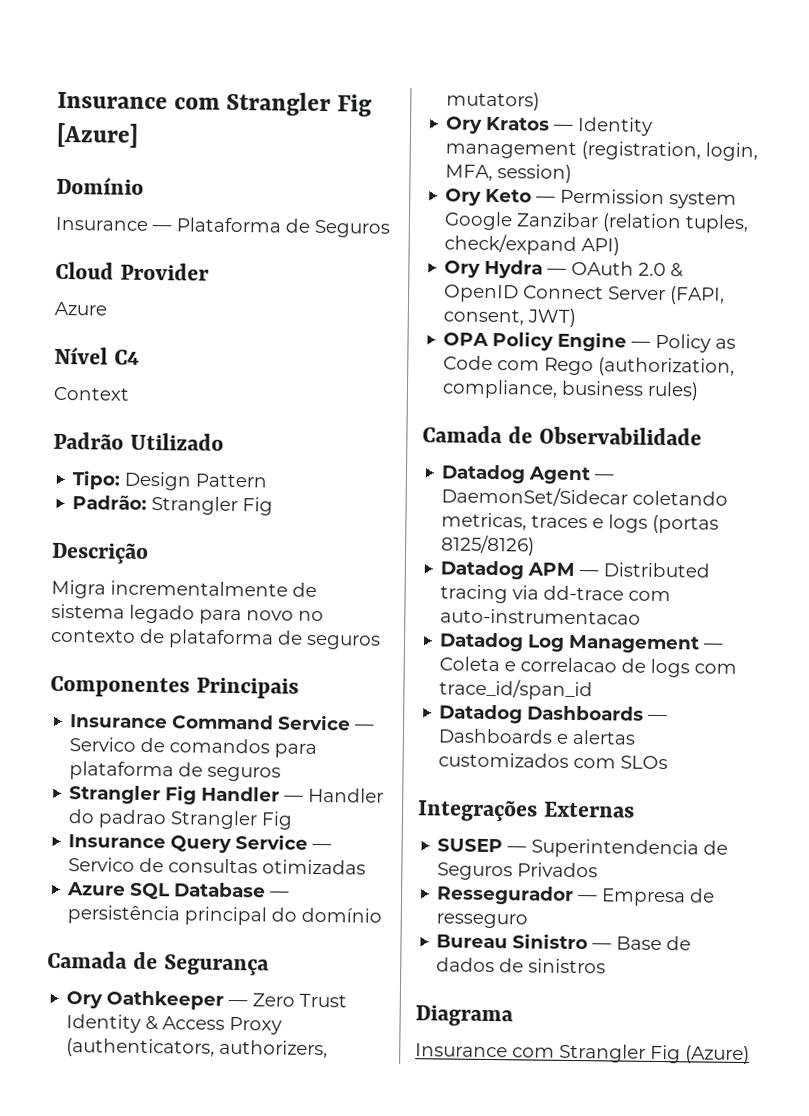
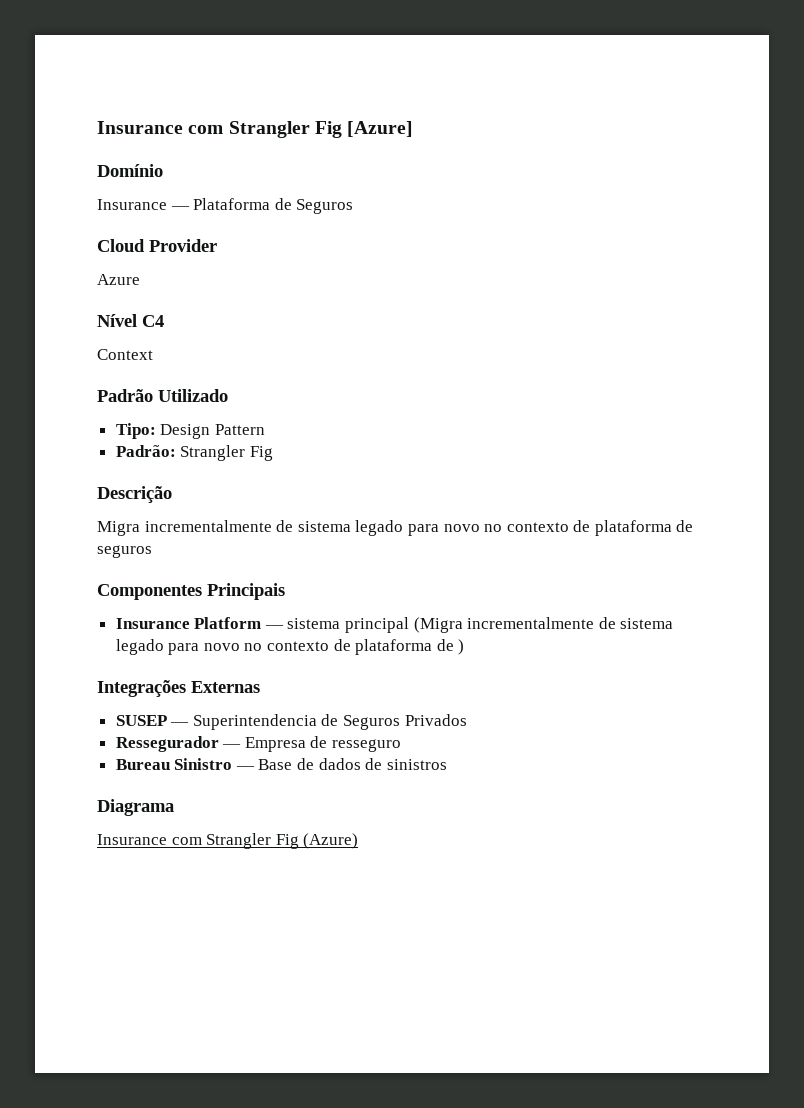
- Insurance Command Service — Servico de comandos para plataforma de seguros
- Strangler Fig Handler — Handler do padrao Strangler Fig
- Insurance Query Service — Servico de consultas otimizadas
- Azure SQL Database — persistência principal do domínio
- Camada de Segurança
- Ory Oathkeeper — Zero Trust Identity & Access Proxy (authenticators, authorizers, mutators)
- Ory Kratos — Identity management (registration, login, MFA, session)
- Ory Keto — Permission system Google Zanzibar (relation tuples, check/expand API)
- Ory Hydra — OAuth 2.0 & OpenID Connect Server (FAPI, consent, JWT)
- OPA Policy Engine — Policy as Code com Rego (authorization, compliance, business rules)
- Camada de Observabilidade
- Datadog Agent — DaemonSet/Sidecar coletando metricas, traces e logs (portas 8125/8126)
- Datadog APM — Distributed tracing via dd-trace com auto-instrumentacao
- Datadog Log Management — Coleta e correlacao de logs com trace_id/span_id
- Datadog Dashboards — Dashboards e alertas customizados com SLOs
+ Insurance Platform — sistema principal (Migra incrementalmente de sistema legado para novo no contexto de plataforma de )

